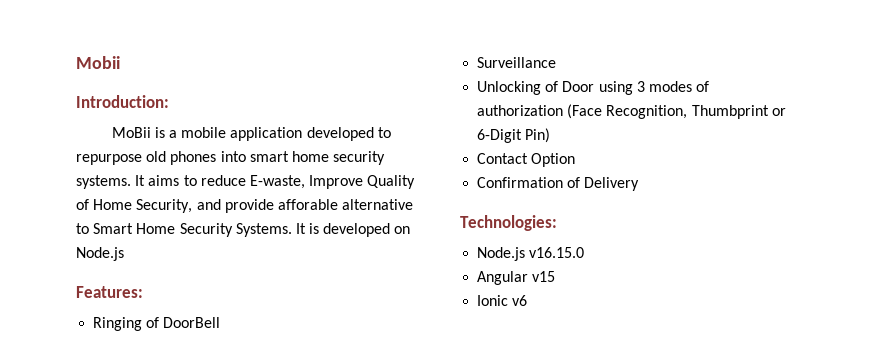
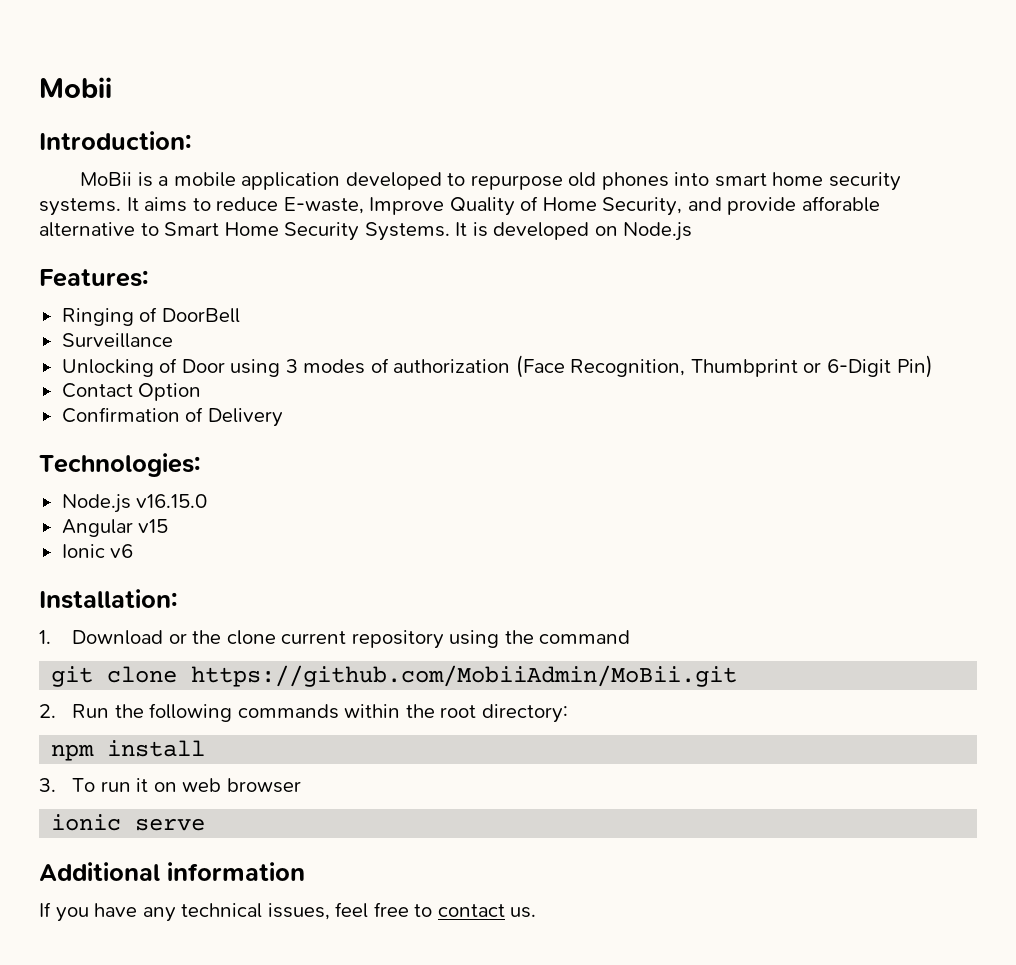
+ Installation:
+ 1. Download or the clone current repository using the command
+ git clone https://github.com/MobiiAdmin/MoBii.git
+ 2. Run the following commands within the root directory:
+ npm install
+ 3. To run it on web browser
+ ionic serve
+ Additional information
+ If you have any technical issues, feel free to contact us.

